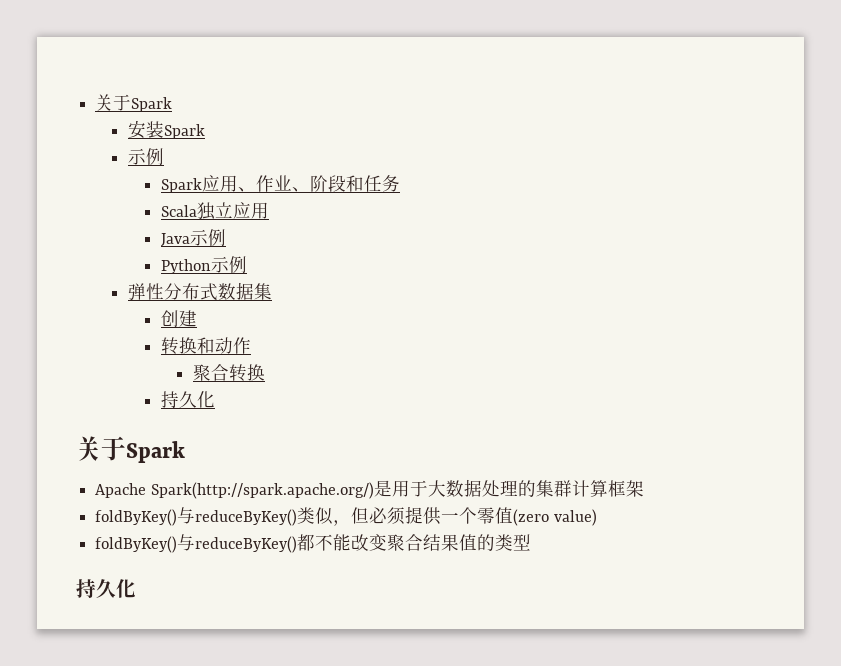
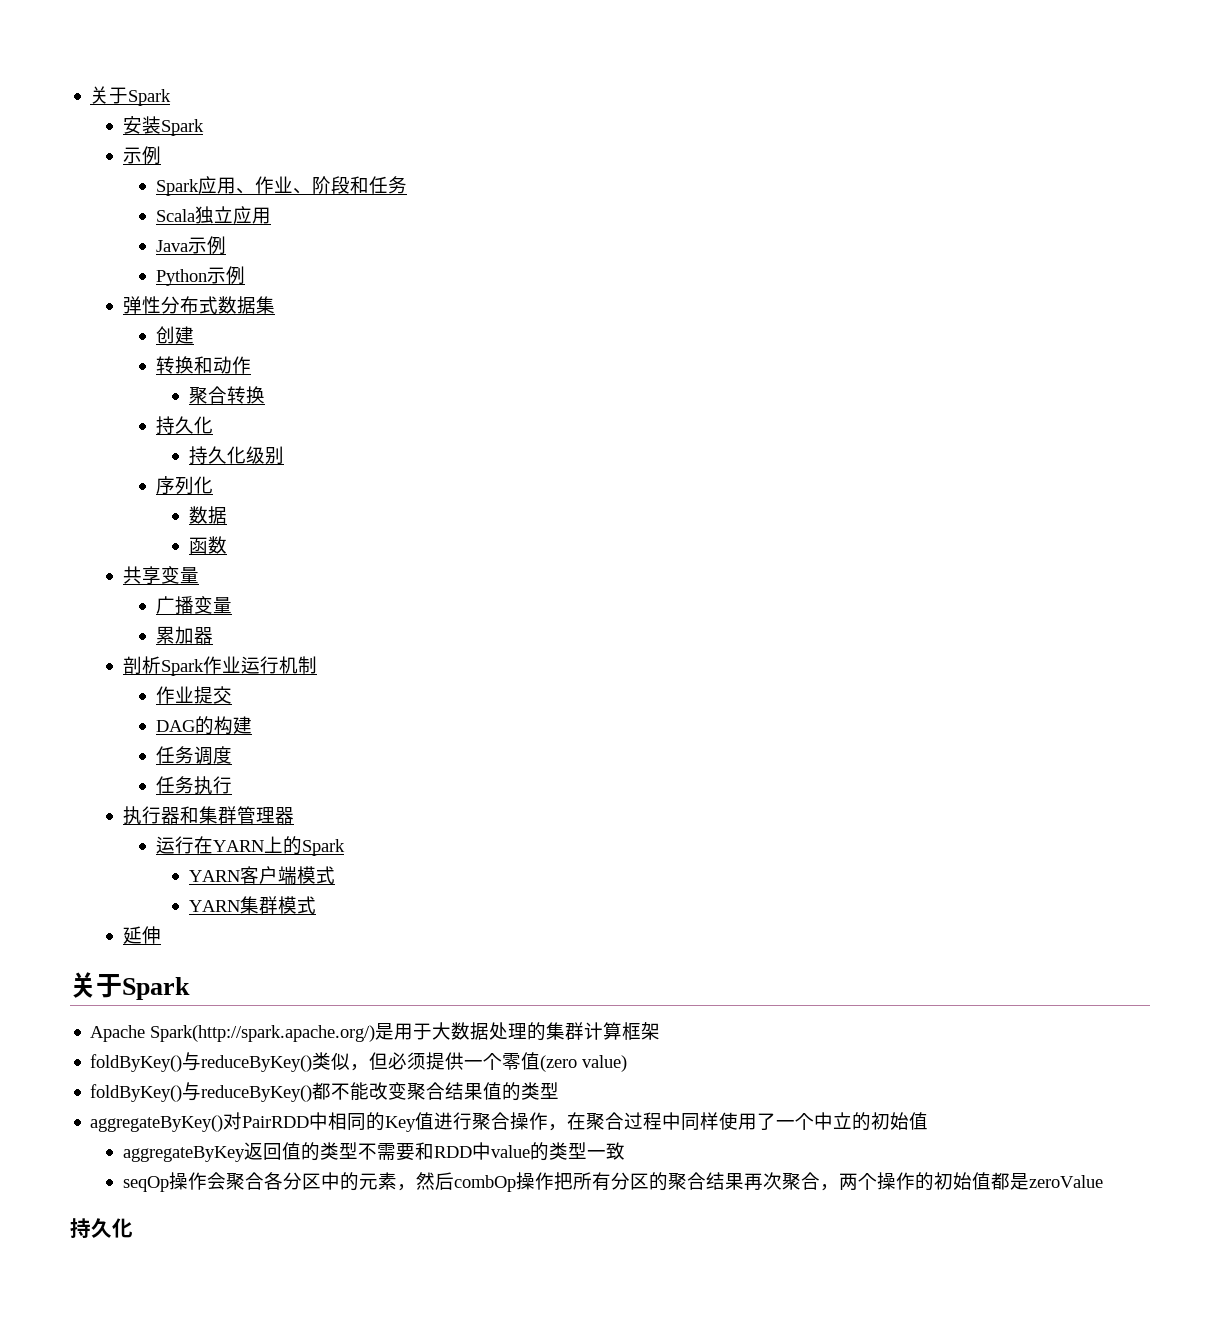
+ 持久化级别
+ 序列化
+ 数据
+ 函数
+ 共享变量
+ 广播变量
+ 累加器
+ 剖析Spark作业运行机制
+ 作业提交
+ DAG的构建
+ 任务调度
+ 任务执行
+ 执行器和集群管理器
+ 运行在YARN上的Spark
+ YARN客户端模式
+ YARN集群模式
+ 延伸
+ aggregateByKey()对PairRDD中相同的Key值进行聚合操作，在聚合过程中同样使用了一个中立的初始值
+ aggregateByKey返回值的类型不需要和RDD中value的类型一致
+ seqOp操作会聚合各分区中的元素，然后combOp操作把所有分区的聚合结果再次聚合，两个操作的初始值都是zeroValue

